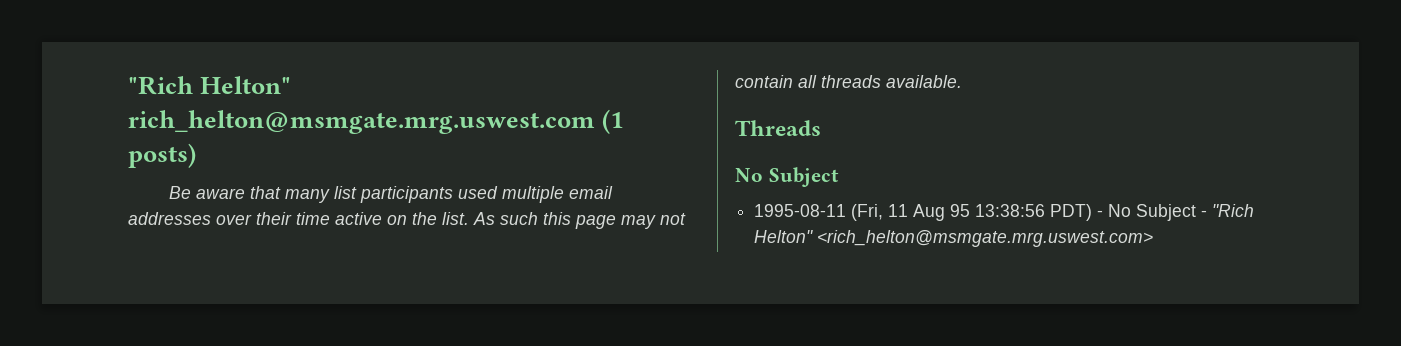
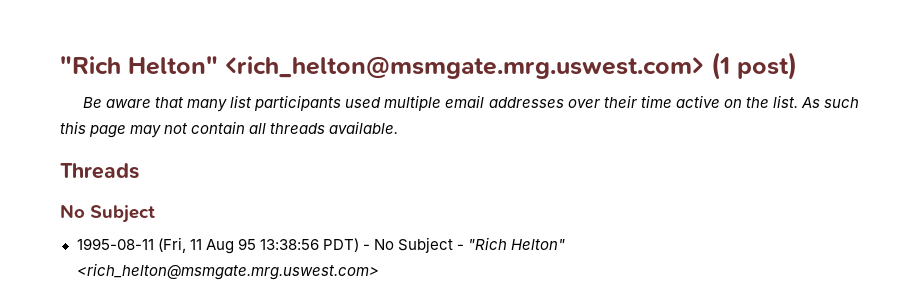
- "Rich Helton" rich_helton@msmgate.mrg.uswest.com (1 posts)
+ "Rich Helton" <rich_helton@msmgate.mrg.uswest.com> (1 post)

